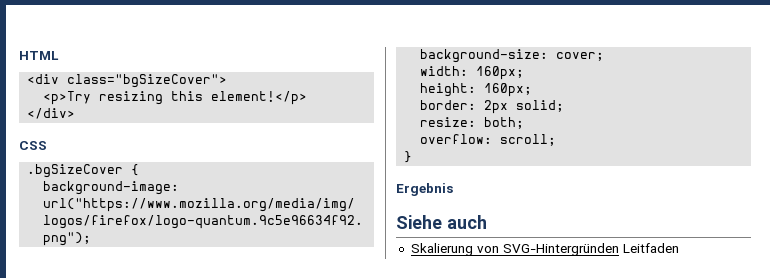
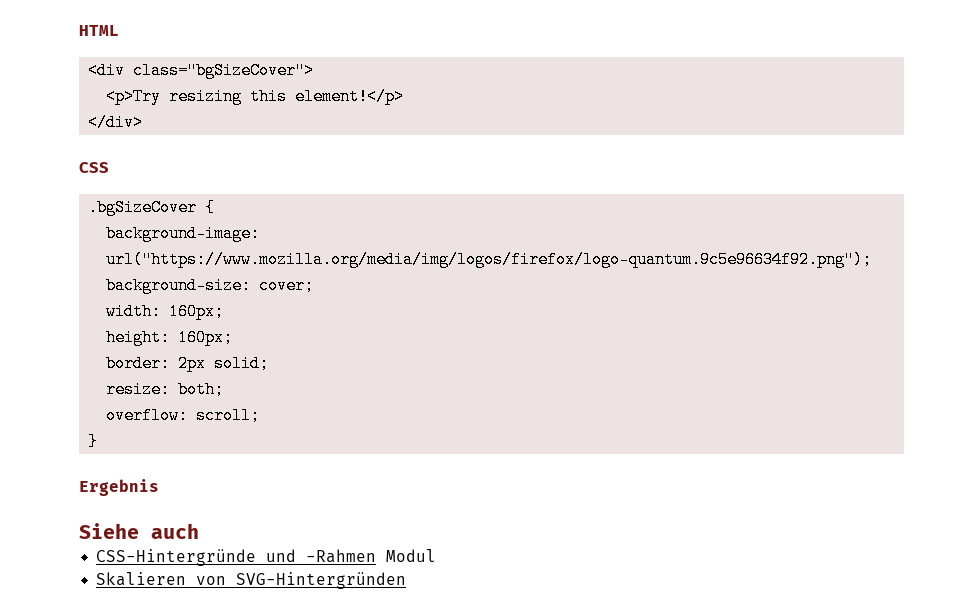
- Skalierung von SVG-Hintergründen Leitfaden
+ CSS-Hintergründe und -Rahmen Modul
+ Skalieren von SVG-Hintergründen

